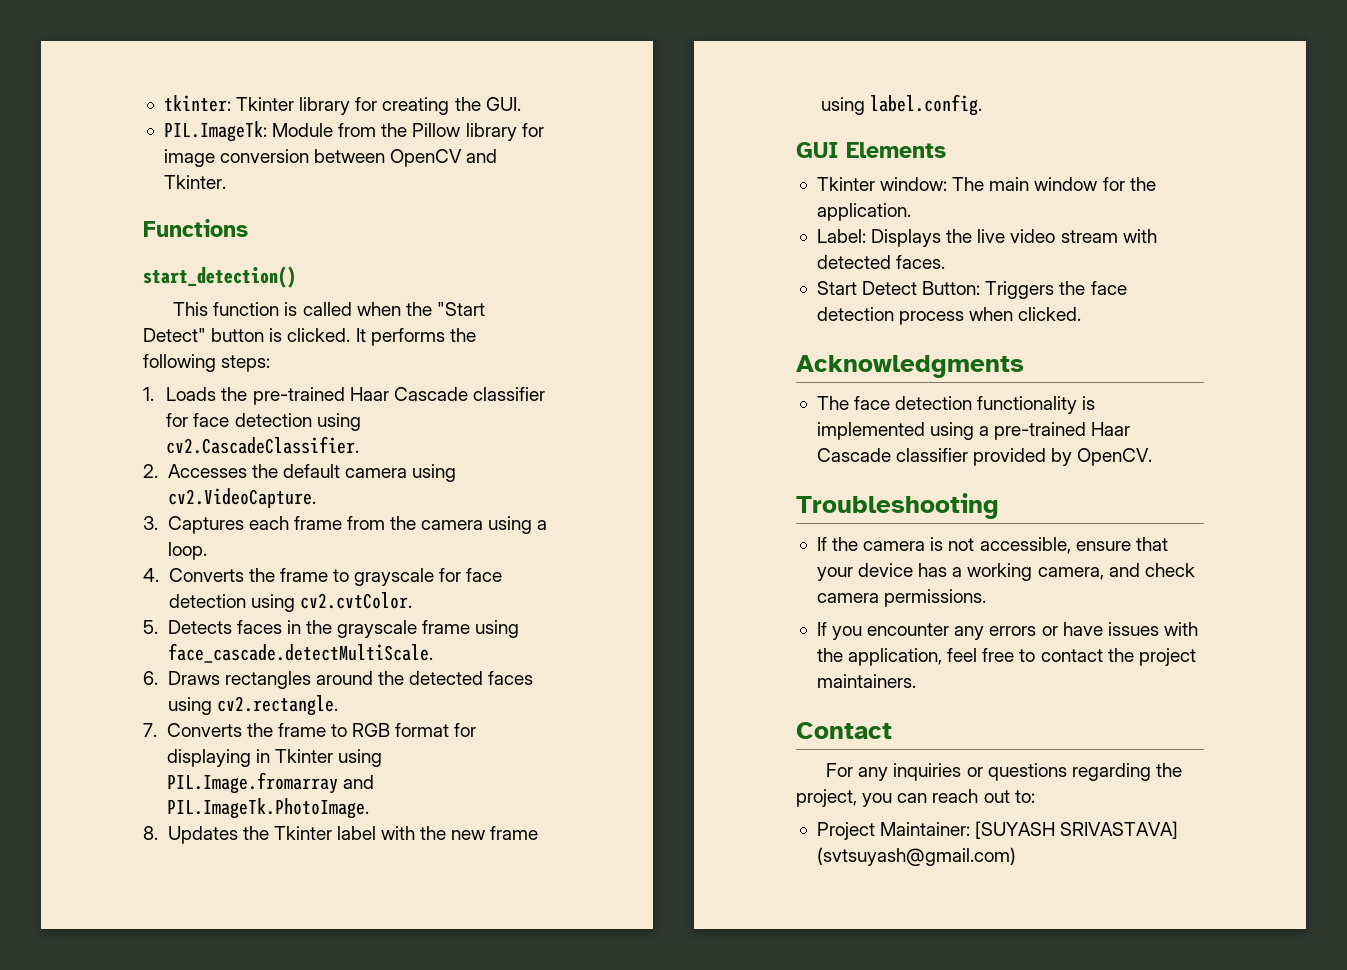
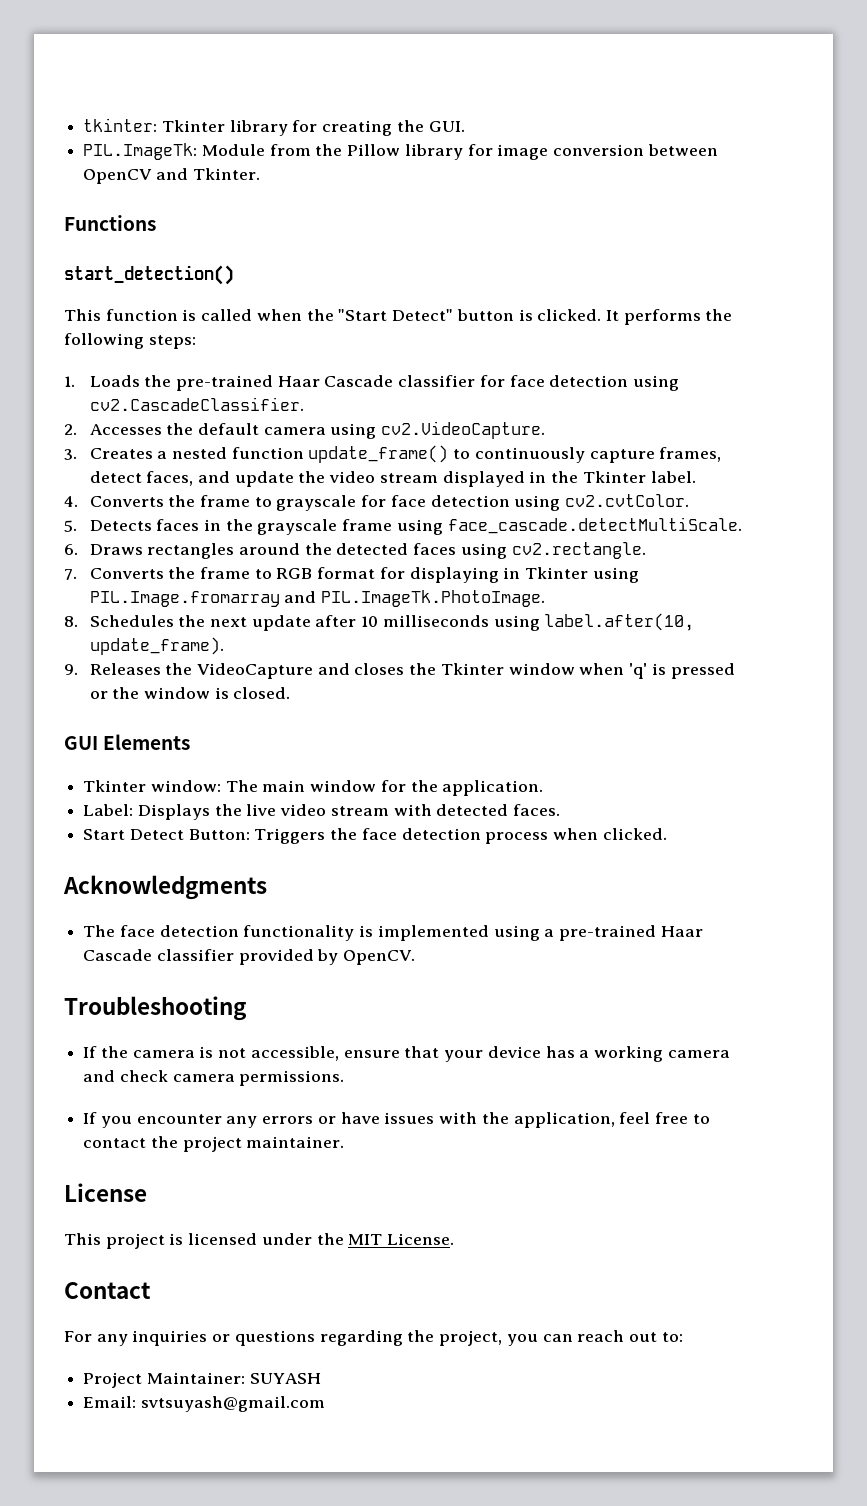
- 3. Captures each frame from the camera using a loop.
+ 3. Creates a nested function update_frame() to continuously capture frames, detect faces, and update the video stream displayed in the Tkinter label.
- 8. Updates the Tkinter label with the new frame using label.config.
+ 8. Schedules the next update after 10 milliseconds using label.after(10, update_frame).
+ 9. Releases the VideoCapture and closes the Tkinter window when 'q' is pressed or the window is closed.
- If the camera is not accessible, ensure that your device has a working camera, and check camera permissions.
+ If the camera is not accessible, ensure that your device has a working camera and check camera permissions.
- If you encounter any errors or have issues with the application, feel free to contact the project maintainers.
+ If you encounter any errors or have issues with the application, feel free to contact the project maintainer.
+ License
+ This project is licensed under the MIT License.
- Project Maintainer: [SUYASH SRIVASTAVA] (svtsuyash@gmail.com)
+ Project Maintainer: SUYASH
+ Email: svtsuyash@gmail.com

